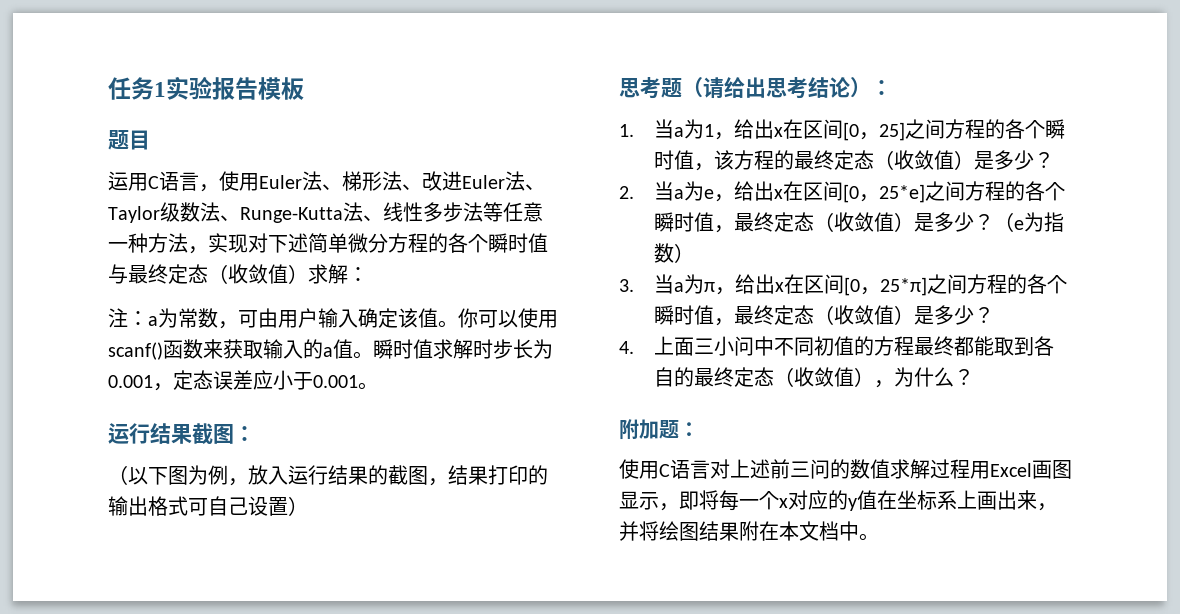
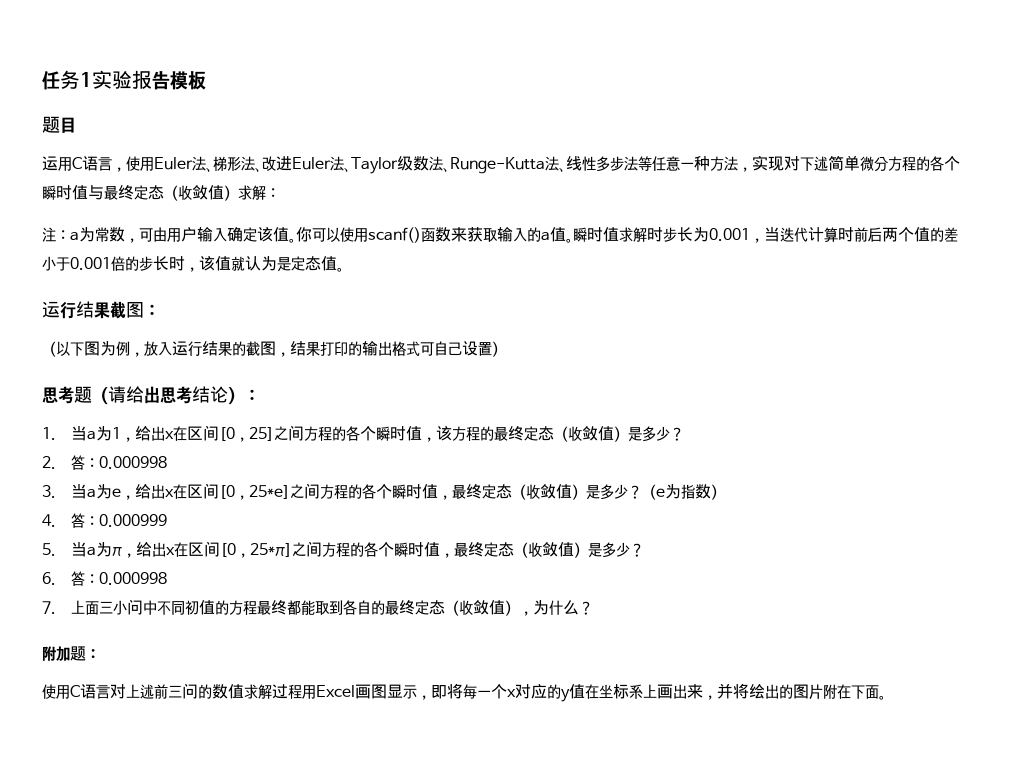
- 瞬时值求解时步长为0.001，定态误差应小于0.001。
+ 瞬时值求解时步长为0.001，当迭代计算时前后两个值的差小于0.001倍的步长时，该值就认为是定态值。
- 2.当a为e，给出x在区间[0，25*e]之间方程的各个瞬时值，最终定态（收敛值）是多少？
+ 2.答：0.000998
+ 3.当a为e，给出x在区间[0，25*e]之间方程的各个瞬时值，最终定态（收敛值）是多少？
- 3.当a为π，给出x在区间[0，25*π]之间方程的各个瞬时值，最终定态（收敛值）是多少？
+ 4.答：0.000999
+ 5.当a为π，给出x在区间[0，25*π]之间方程的各个瞬时值，最终定态（收敛值）是多少？
- 4.上面三小问中不同初值的方程最终都能取到各自的最终定态（收敛值），为什么？
+ 6.答：0.000998
+ 7.上面三小问中不同初值的方程最终都能取到各自的最终定态（收敛值），为什么？
- 使用C语言对上述前三问的数值求解过程用Excel画图显示，即将每一个x对应的y值在坐标系上画出来，并将绘图结果附在本文档中。
+ 使用C语言对上述前三问的数值求解过程用Excel画图显示，即将每一个x对应的y值在坐标系上画出来，并将绘出的图片附在下面。

